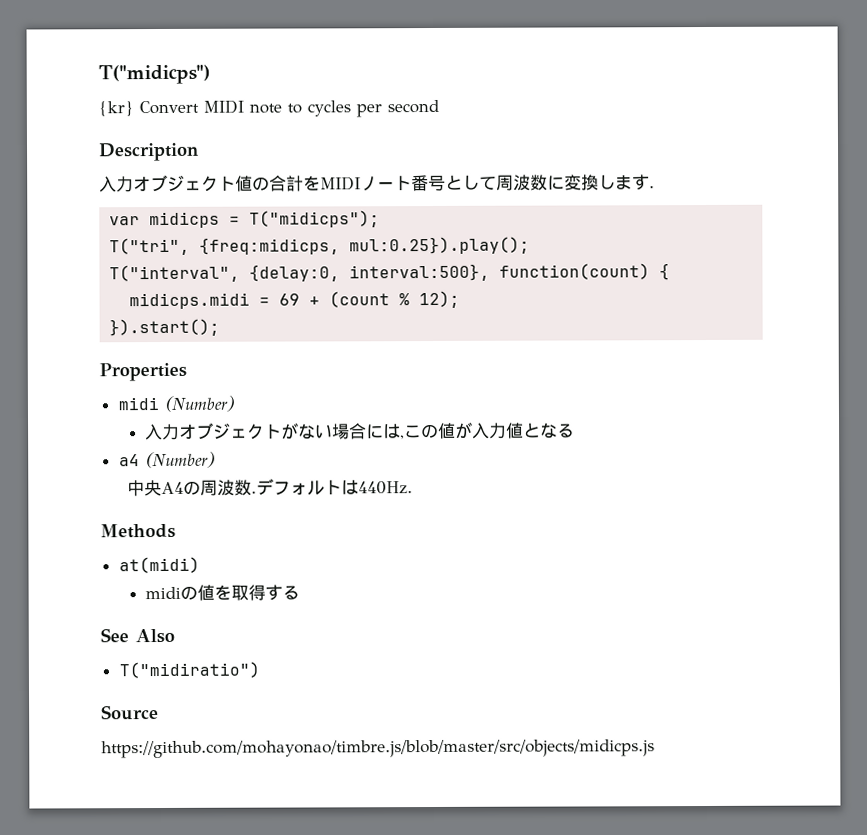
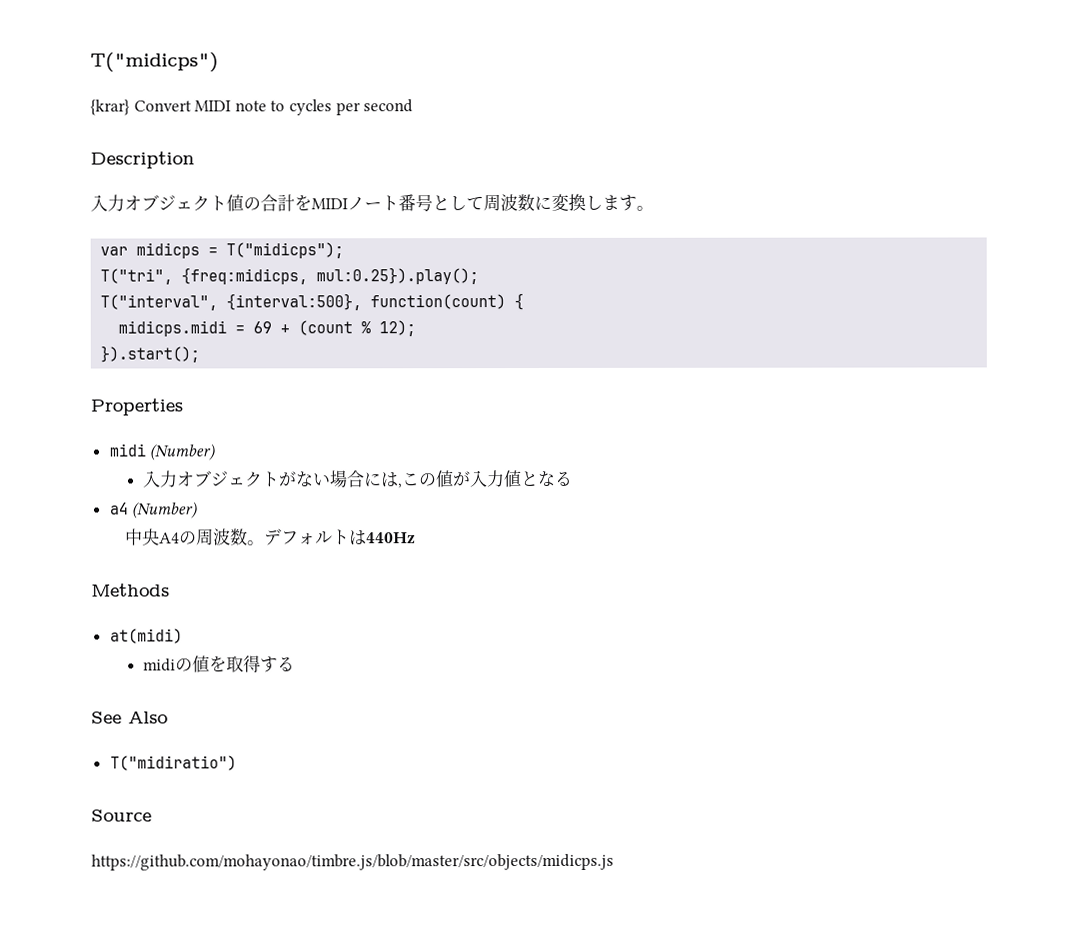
- {kr} Convert MIDI note to cycles per second
+ {krar} Convert MIDI note to cycles per second
- 入力オブジェクト値の合計をMIDIノート番号として周波数に変換します.
+ 入力オブジェクト値の合計をMIDIノート番号として周波数に変換します。
- T("interval", {delay:0, interval:500}, function(count) {
+ T("interval", {interval:500}, function(count) {
- 中央A4の周波数.
+ 中央A4の周波数。
- デフォルトは440Hz.
+ デフォルトは440Hz

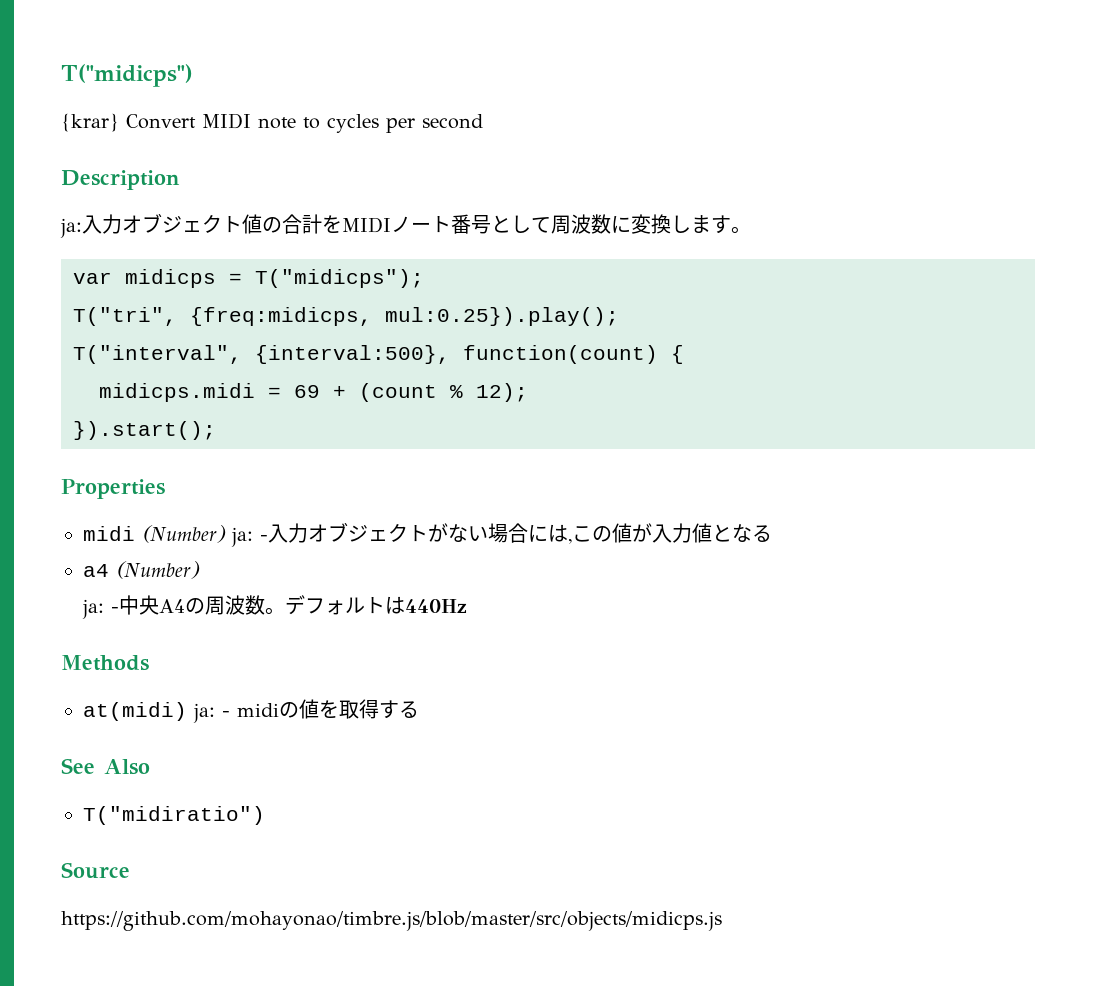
- 入力オブジェクト値の合計をMIDIノート番号として周波数に変換します。
+ ja:入力オブジェクト値の合計をMIDIノート番号として周波数に変換します。
- midi (Number)
- 入力オブジェクトがない場合には,この値が入力値となる
+ midi (Number) ja: -入力オブジェクトがない場合には,この値が入力値となる
- 中央A4の周波数。
+ ja: -中央A4の周波数。
- at(midi)
- midiの値を取得する
+ at(midi) ja: - midiの値を取得する

